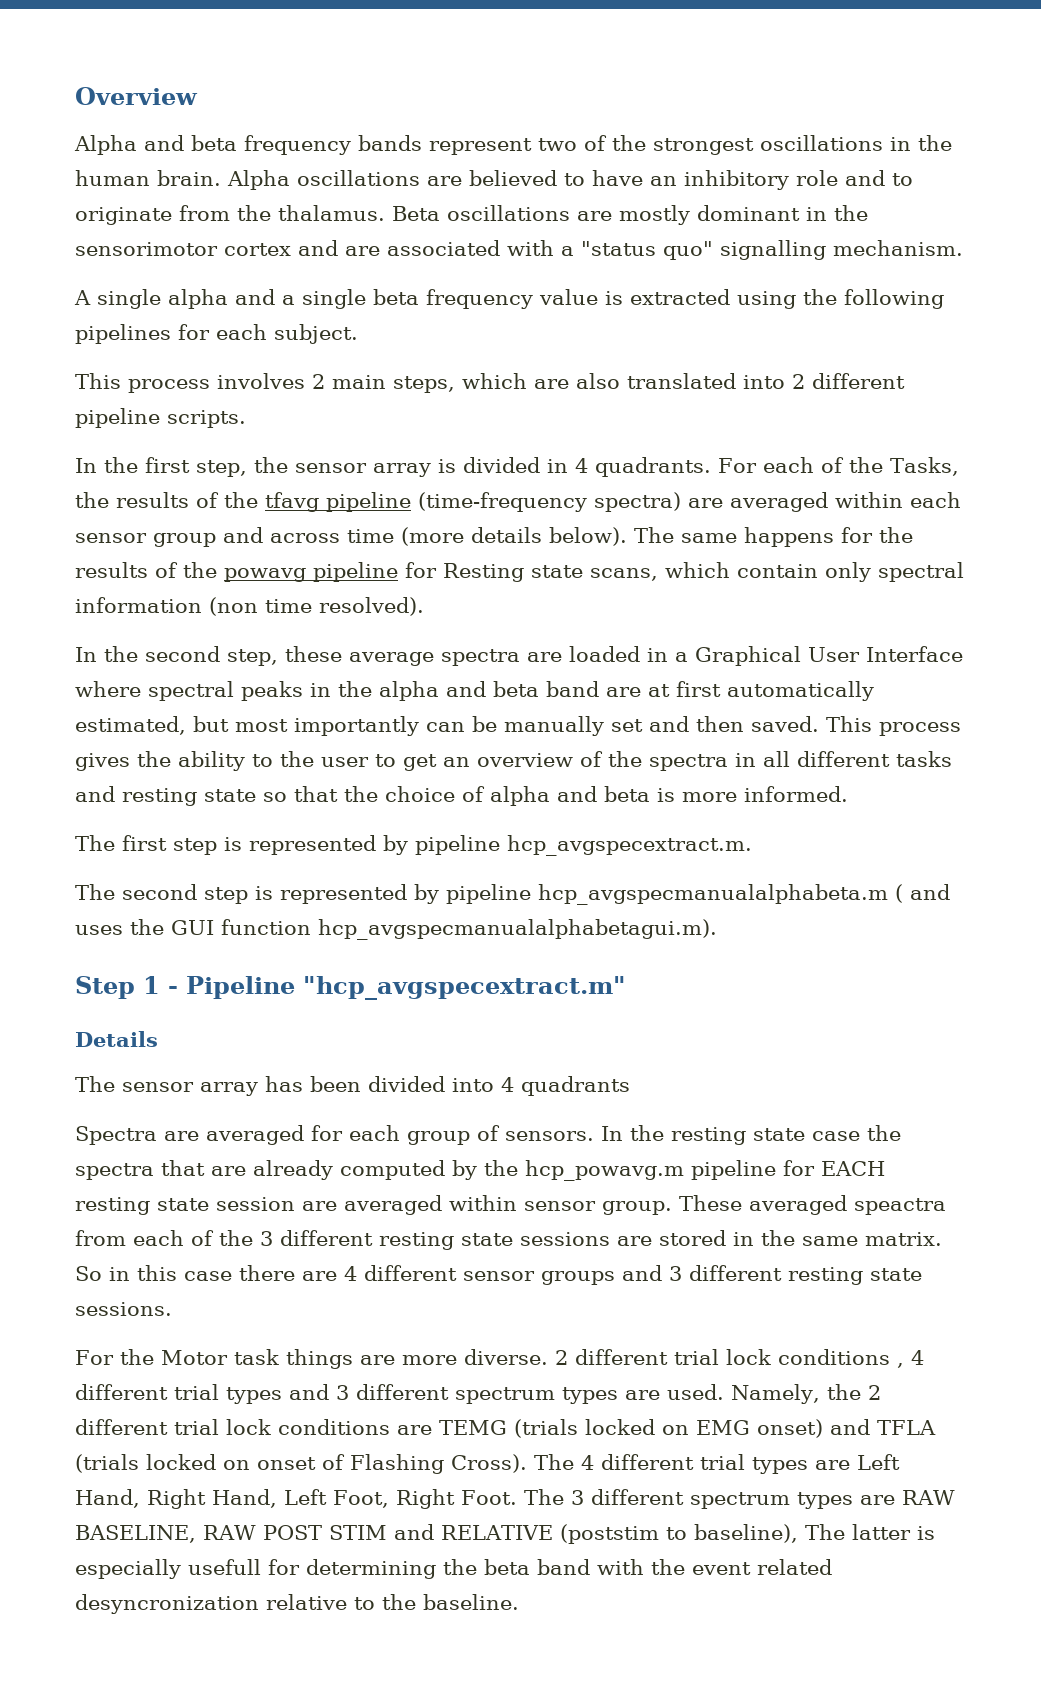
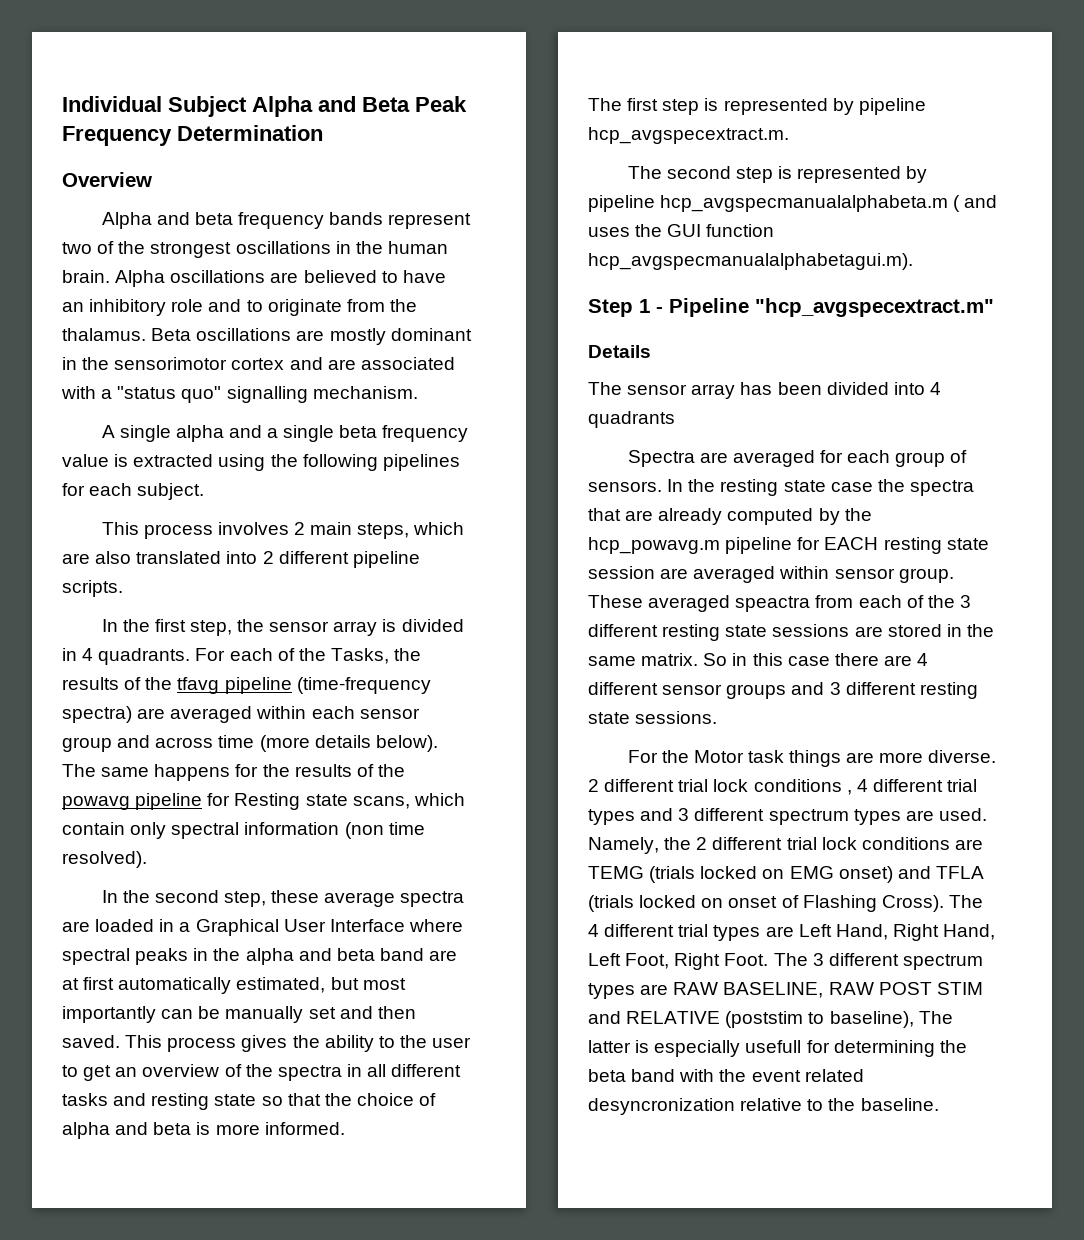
+ Individual Subject Alpha and Beta Peak Frequency Determination

